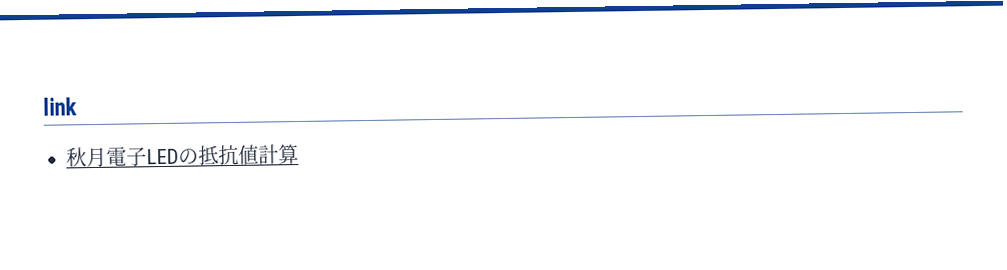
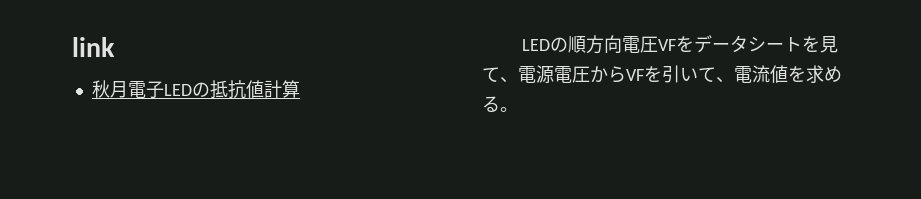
+ LEDの順方向電圧VFをデータシートを見て、電源電圧からVFを引いて、電流値を求める。

